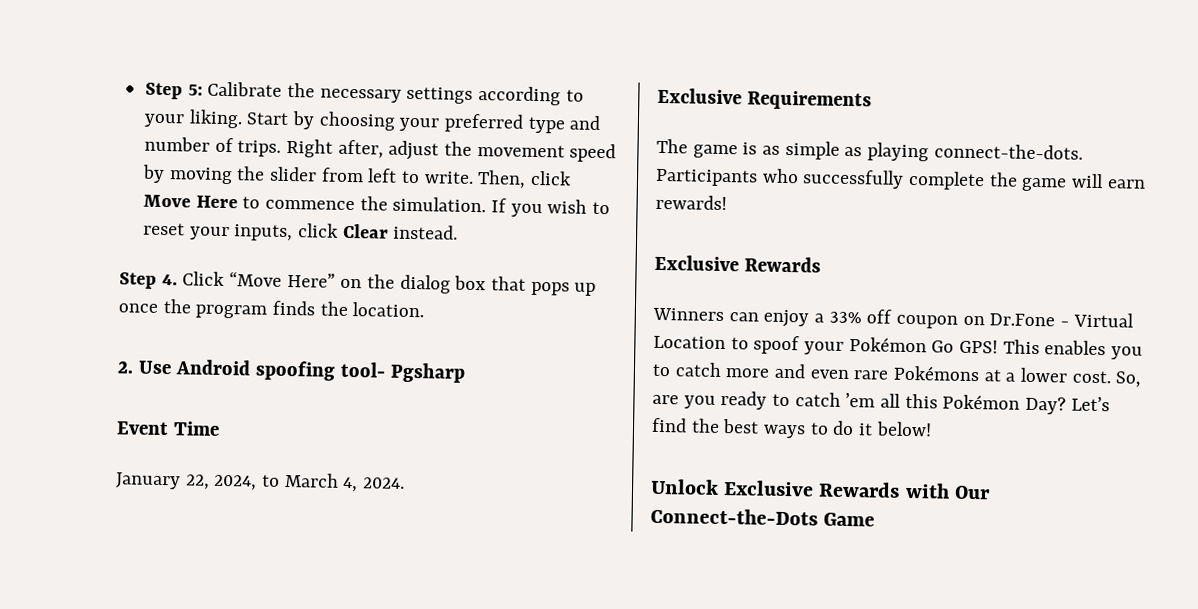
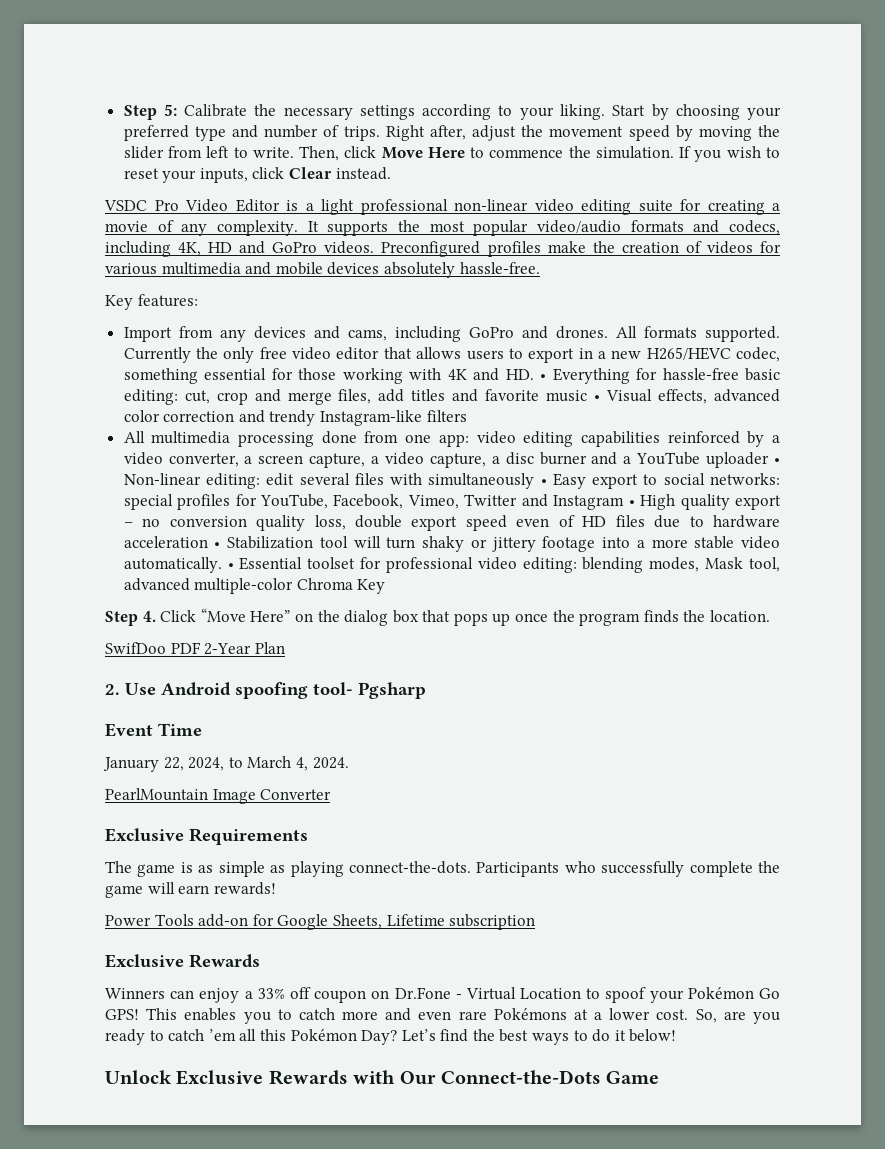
+ VSDC Pro Video Editor is a light professional non-linear video editing suite for creating a movie of any complexity. It supports the most popular video/audio formats and codecs, including 4K, HD and GoPro videos. Preconfigured profiles make the creation of videos for various multimedia and mobile devices absolutely hassle-free.
+ Key features:
+ Import from any devices and cams, including GoPro and drones. All formats supported. Сurrently the only free video editor that allows users to export in a new H265/HEVC codec, something essential for those working with 4K and HD. • Everything for hassle-free basic editing: cut, crop and merge files, add titles and favorite music • Visual effects, advanced color correction and trendy Instagram-like filters
+ All multimedia processing done from one app: video editing capabilities reinforced by a video converter, a screen capture, a video capture, a disc burner and a YouTube uploader • Non-linear editing: edit several files with simultaneously • Easy export to social networks: special profiles for YouTube, Facebook, Vimeo, Twitter and Instagram • High quality export – no conversion quality loss, double export speed even of HD files due to hardware acceleration • Stabilization tool will turn shaky or jittery footage into a more stable video automatically. • Essential toolset for professional video editing: blending modes, Mask tool, advanced multiple-color Chroma Key
+ SwifDoo PDF 2-Year Plan
+ PearlMountain Image Converter
+ Power Tools add-on for Google Sheets, Lifetime subscription

